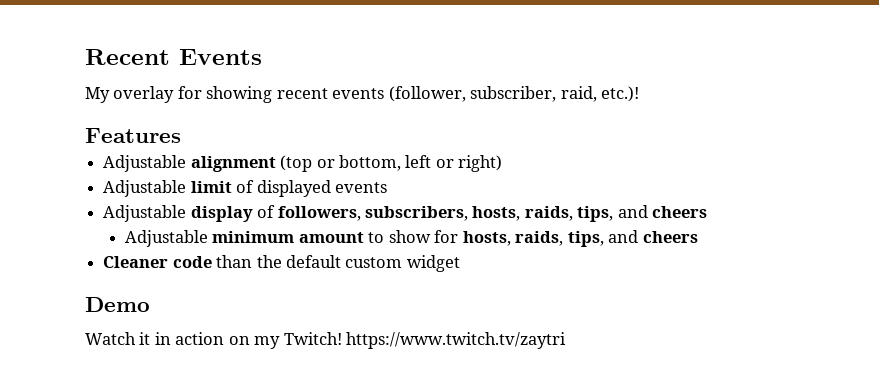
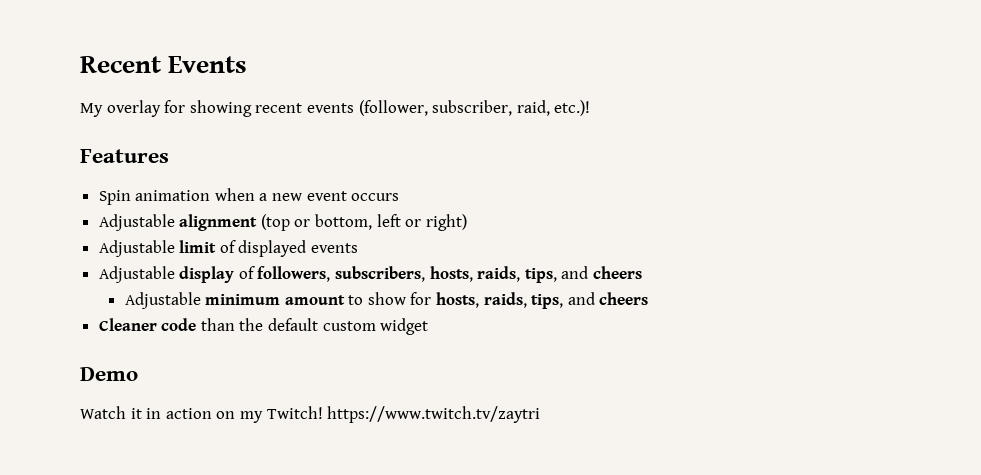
+ Spin animation when a new event occurs

